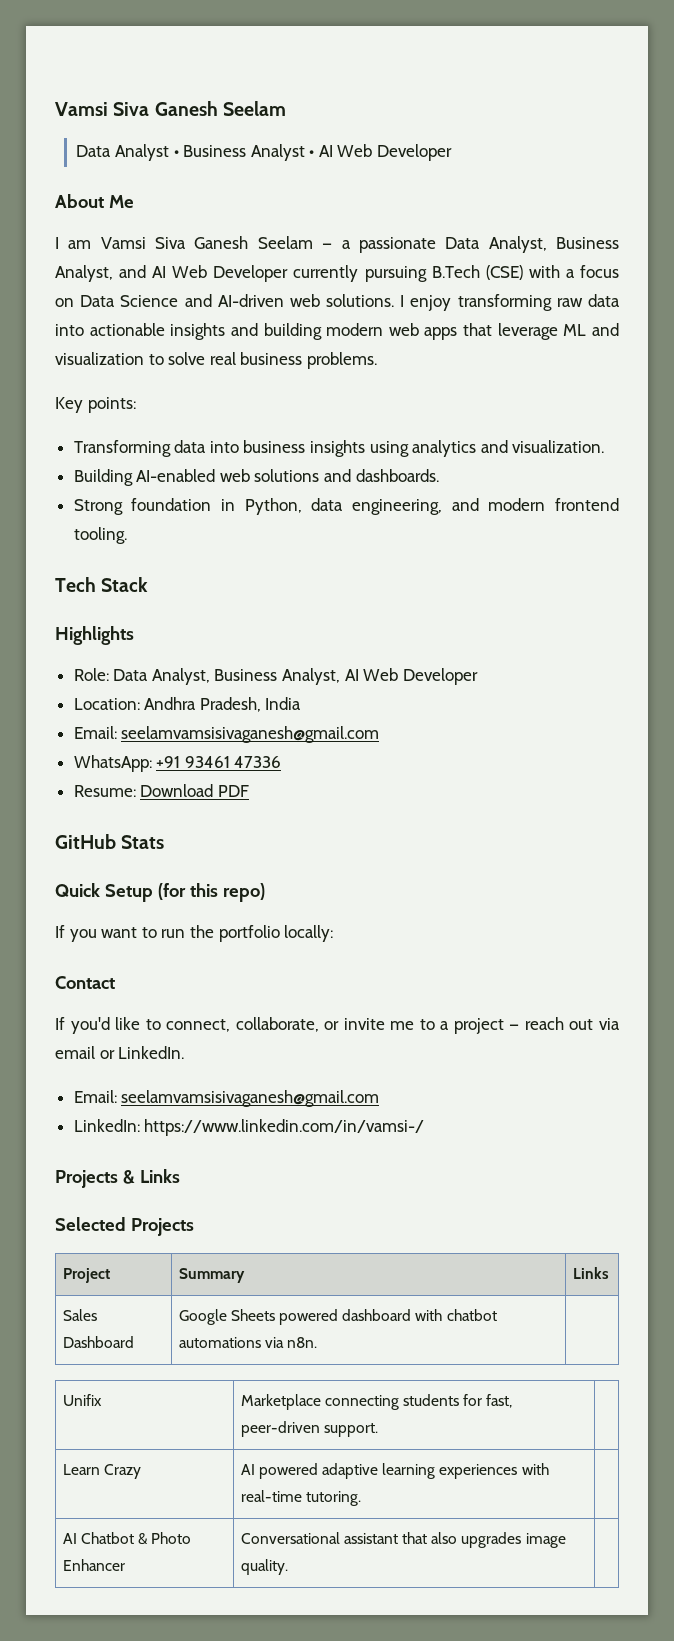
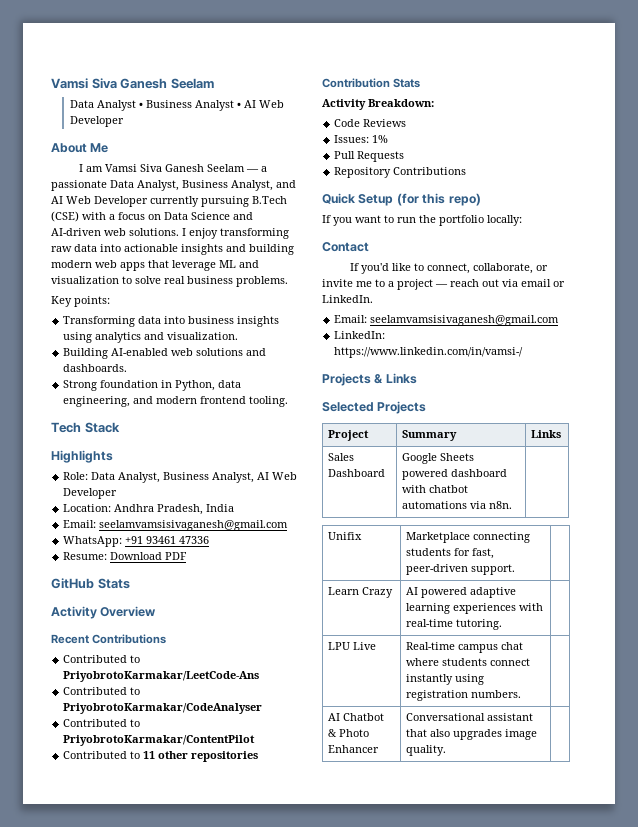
+ Activity Overview
+ Recent Contributions
+ Contributed to PriyobrotoKarmakar/LeetCode-Ans
+ Contributed to PriyobrotoKarmakar/CodeAnalyser
+ Contributed to PriyobrotoKarmakar/ContentPilot
+ Contributed to 11 other repositories
+ Contribution Stats
+ Activity Breakdown:
+ Code Reviews
+ Issues: 1%
+ Pull Requests
+ Repository Contributions
+ LPU Live | Real-time campus chat where students connect instantly using registration numbers. |

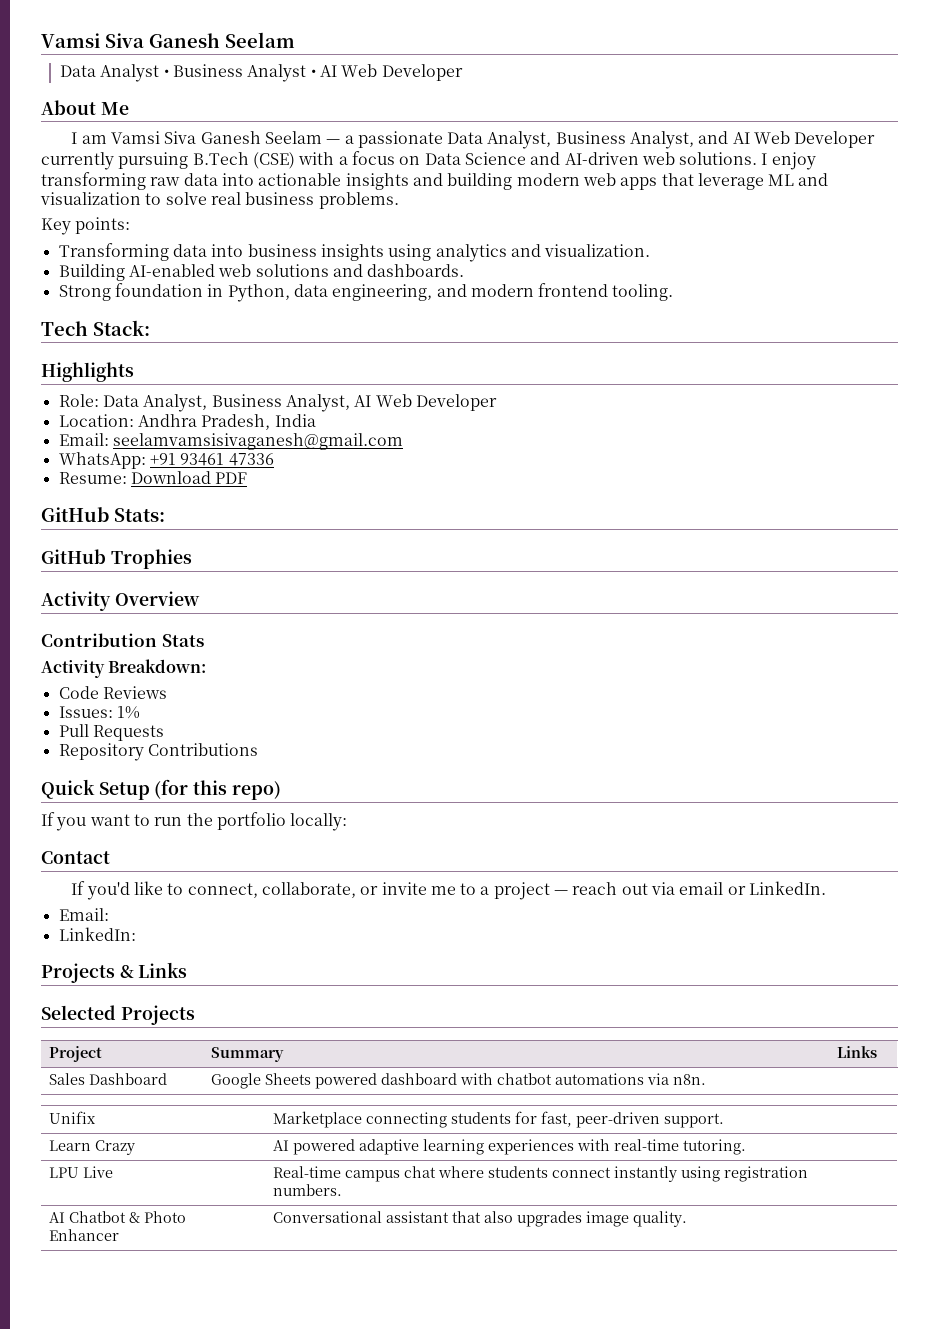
- Tech Stack
+ Tech Stack:
- GitHub Stats
+ GitHub Stats:
+ GitHub Trophies
- Recent Contributions
- Contributed to PriyobrotoKarmakar/LeetCode-Ans
- Contributed to PriyobrotoKarmakar/CodeAnalyser
- Contributed to PriyobrotoKarmakar/ContentPilot
- Contributed to 11 other repositories
  If you'd like to connect, collaborate, or invite me to a project — reach out via email or LinkedIn.
- Email: seelamvamsisivaganesh@gmail.com
+ Email:
- LinkedIn: https://www.linkedin.com/in/vamsi-/
+ LinkedIn:

